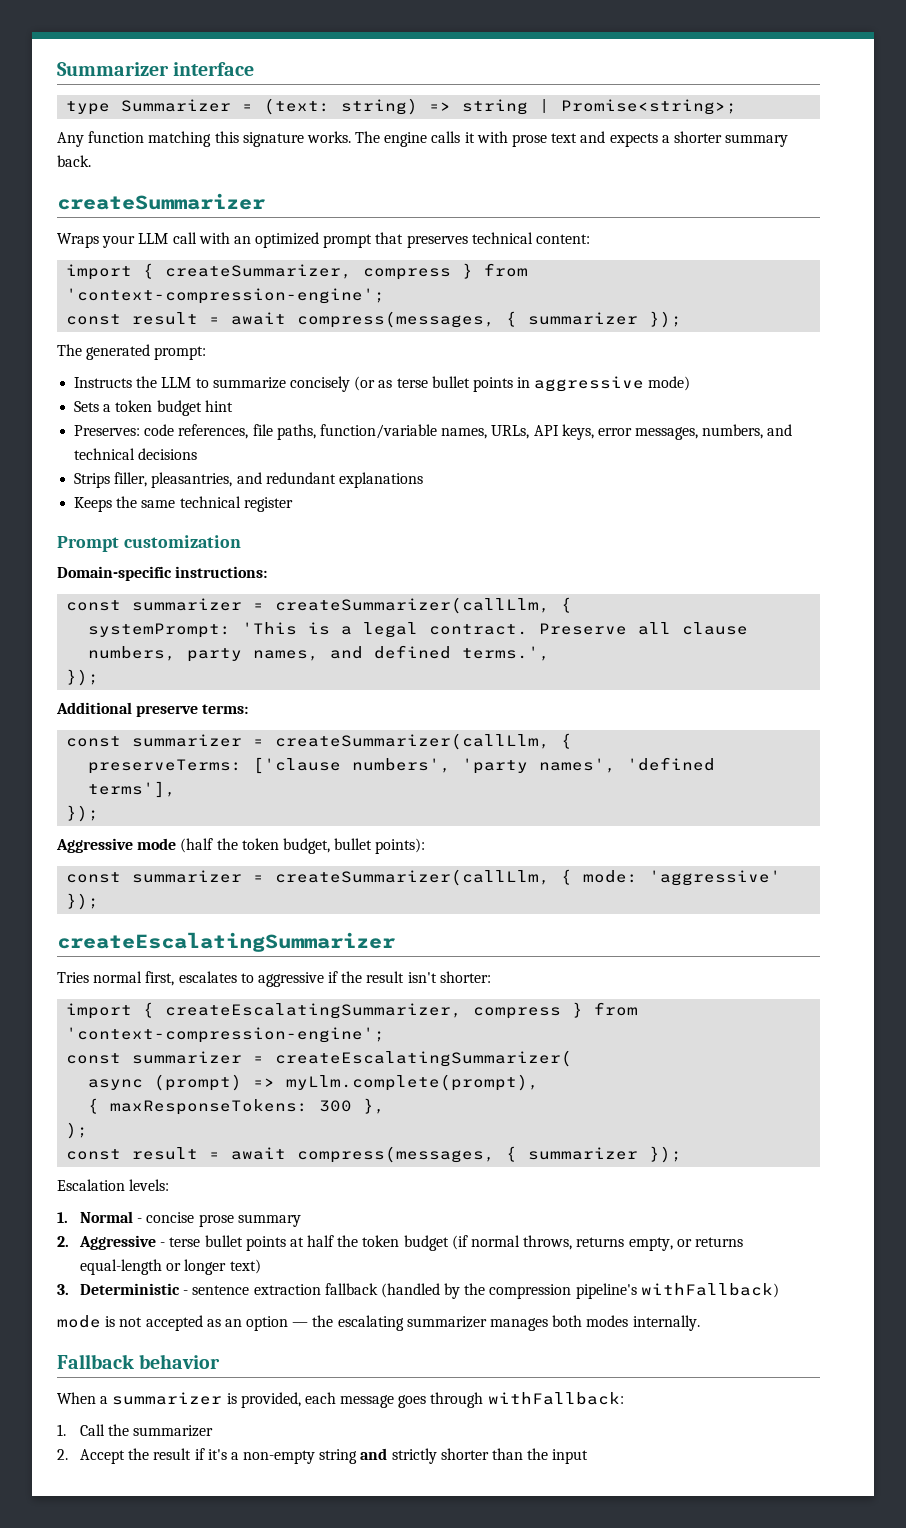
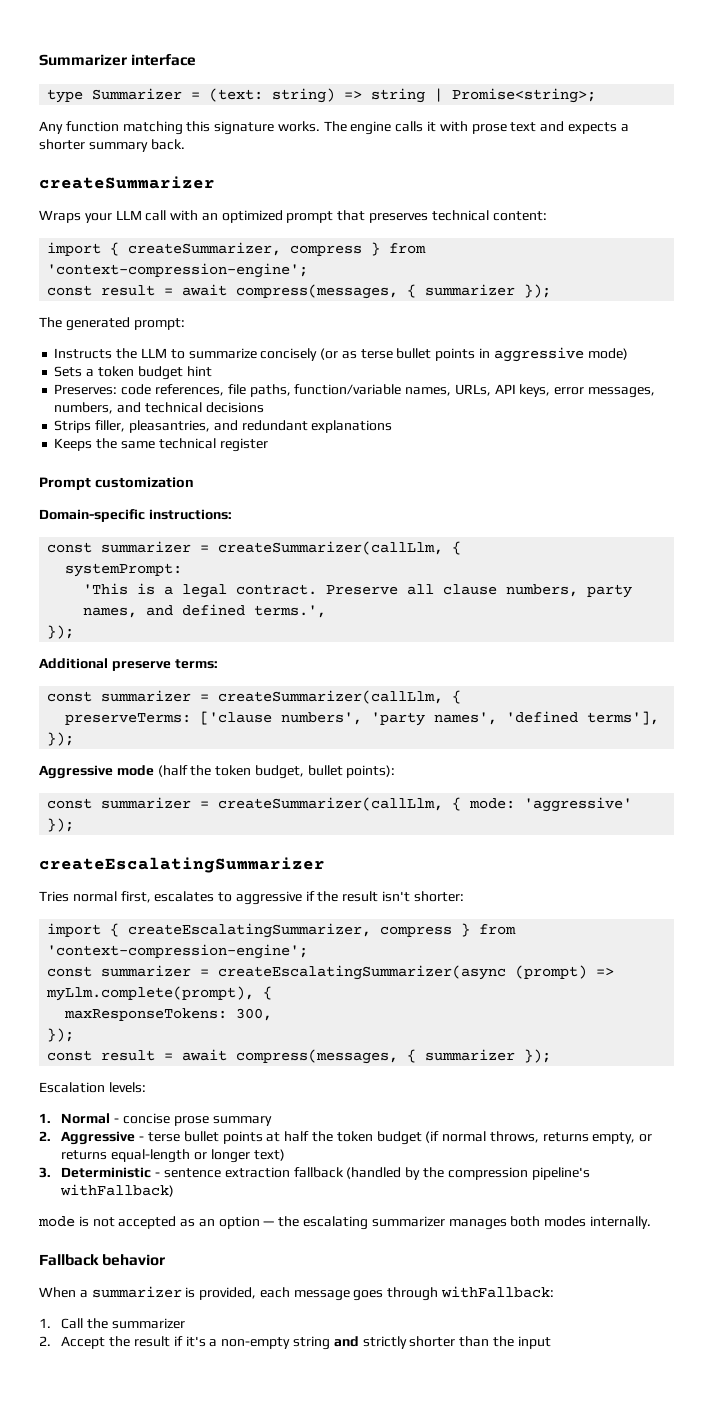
- systemPrompt: 'This is a legal contract.
+ systemPrompt:
+ 'This is a legal contract.
- const summarizer = createEscalatingSummarizer(
- async (prompt) => myLlm.complete(prompt),
- { maxResponseTokens: 300 },
- );
+ const summarizer = createEscalatingSummarizer(async (prompt) => myLlm.complete(prompt), {
+ maxResponseTokens: 300,
+ });

